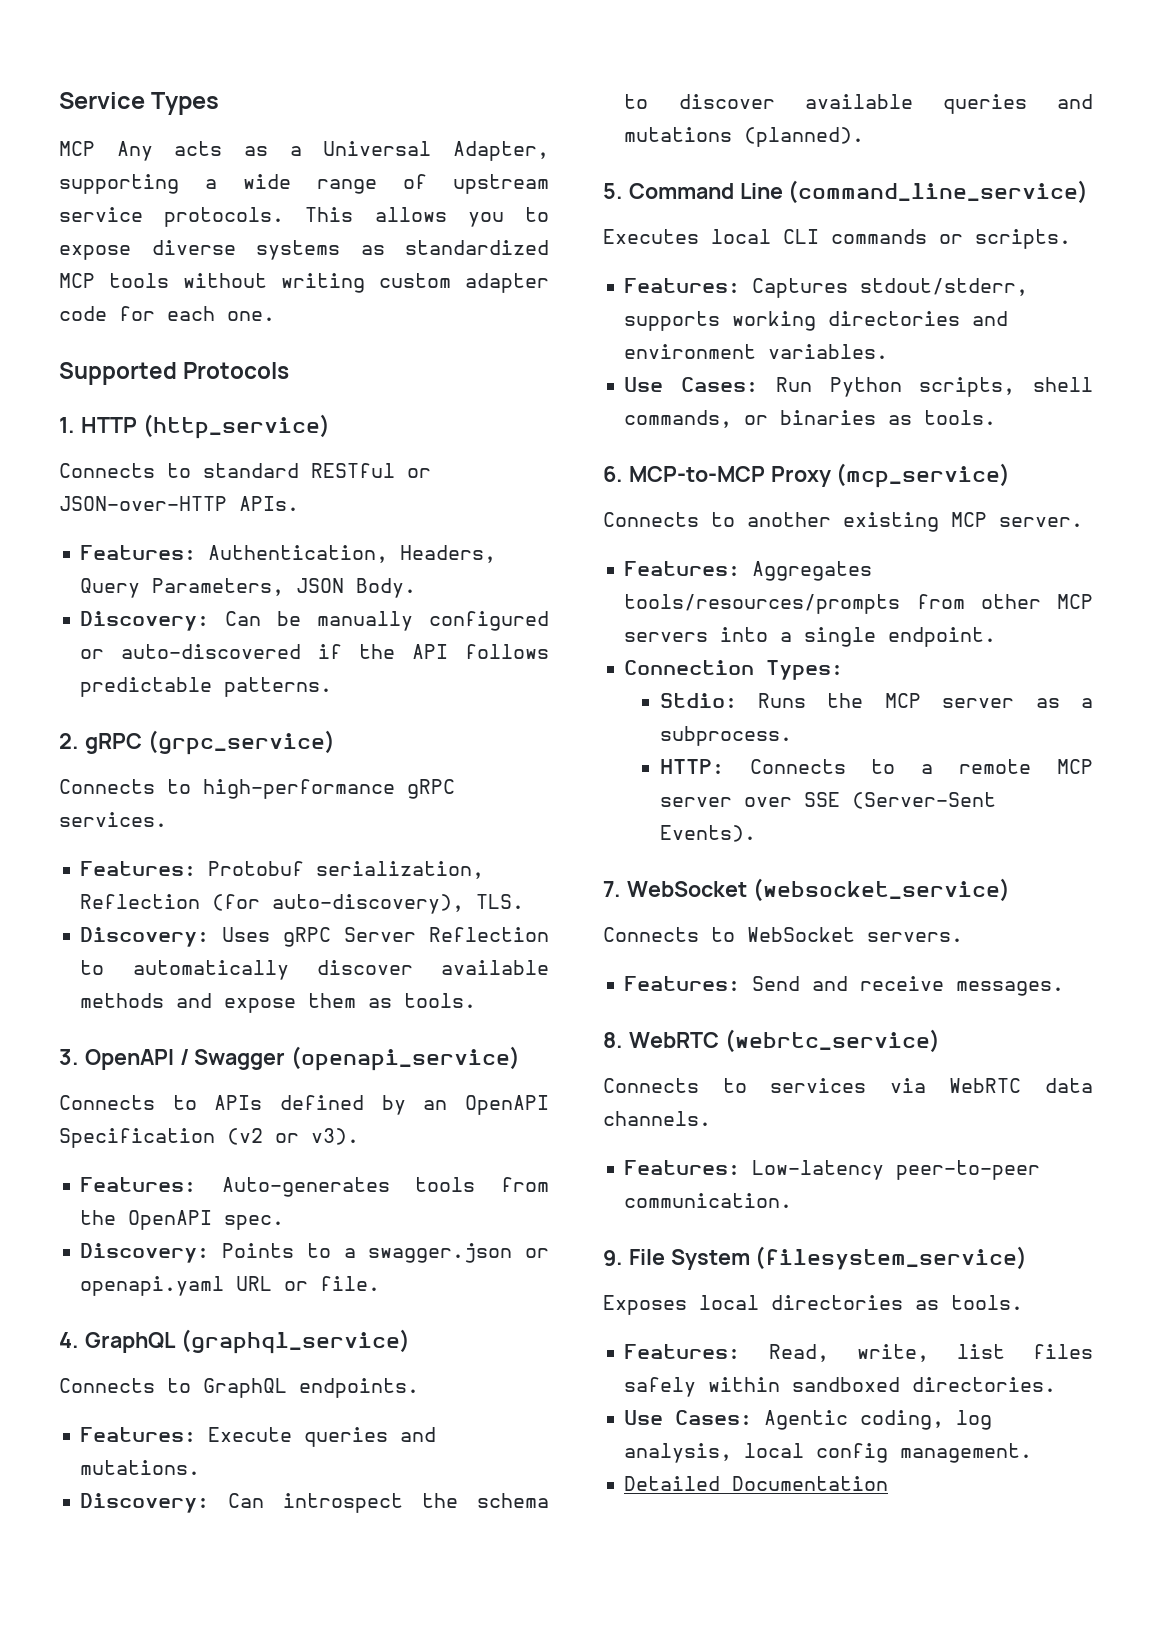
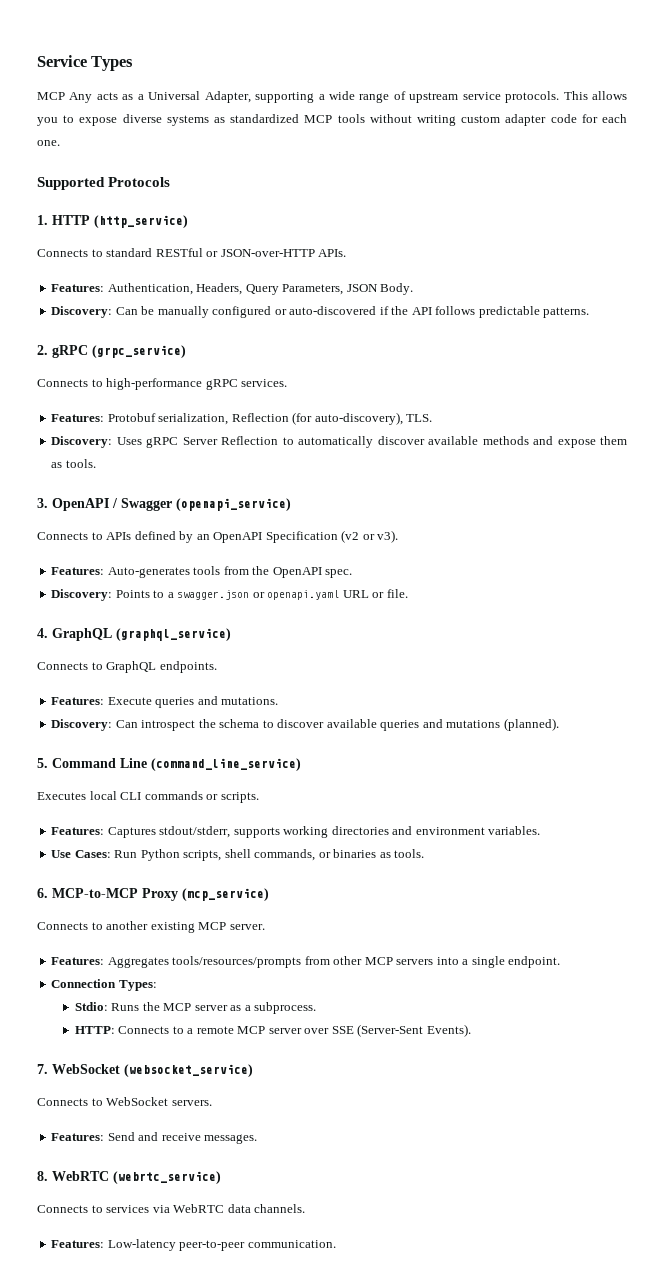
- 9. File System (filesystem_service)
- Exposes local directories as tools.
- Features: Read, write, list files safely within sandboxed directories.
- Use Cases: Agentic coding, log analysis, local config management.
- Detailed Documentation

